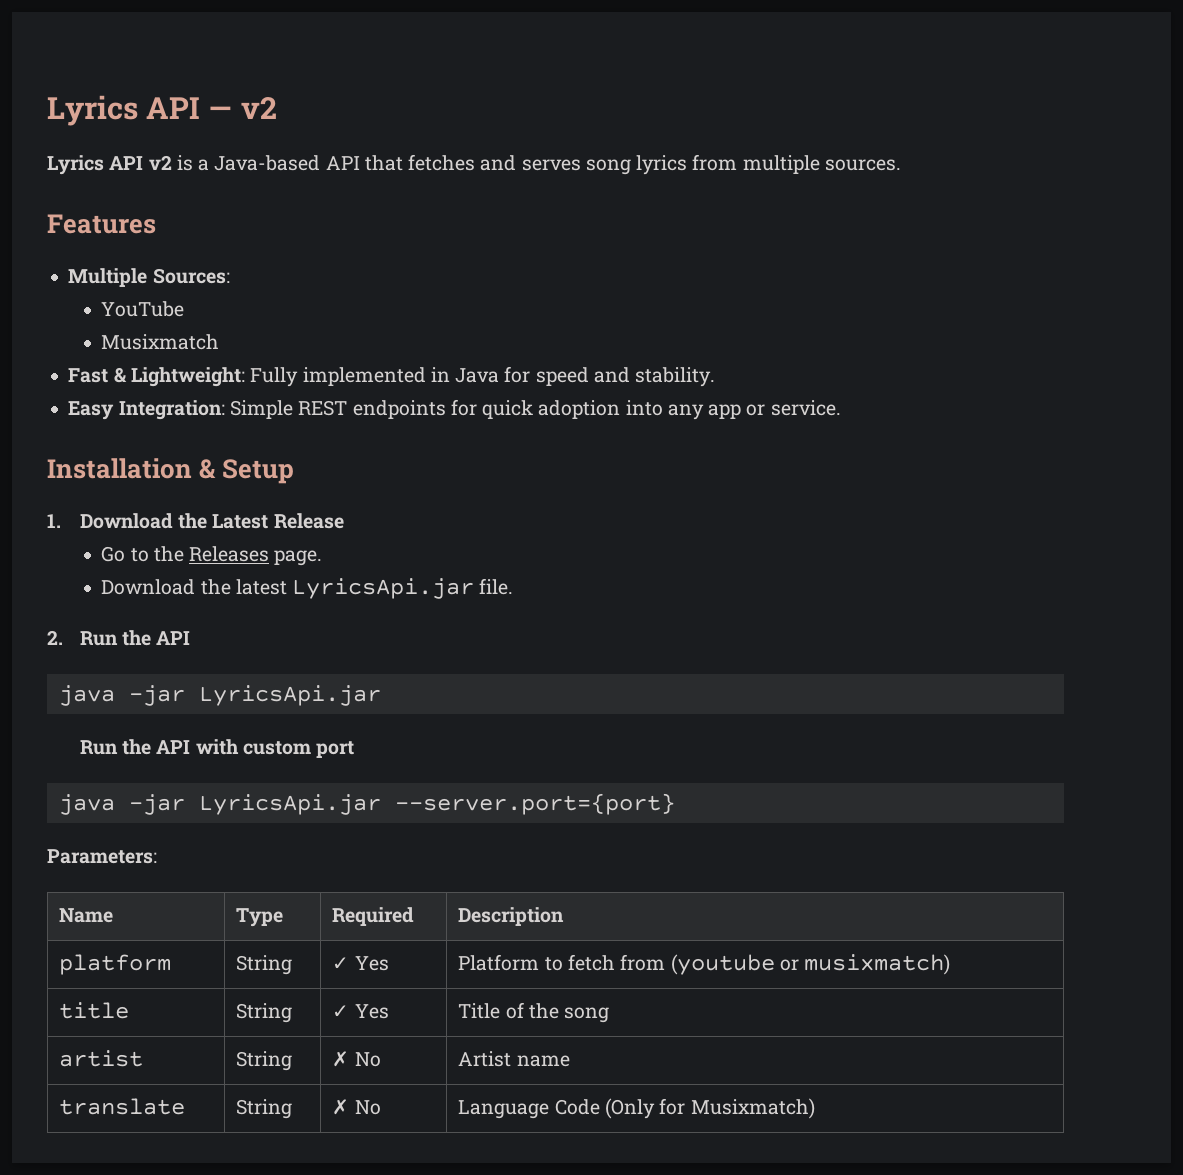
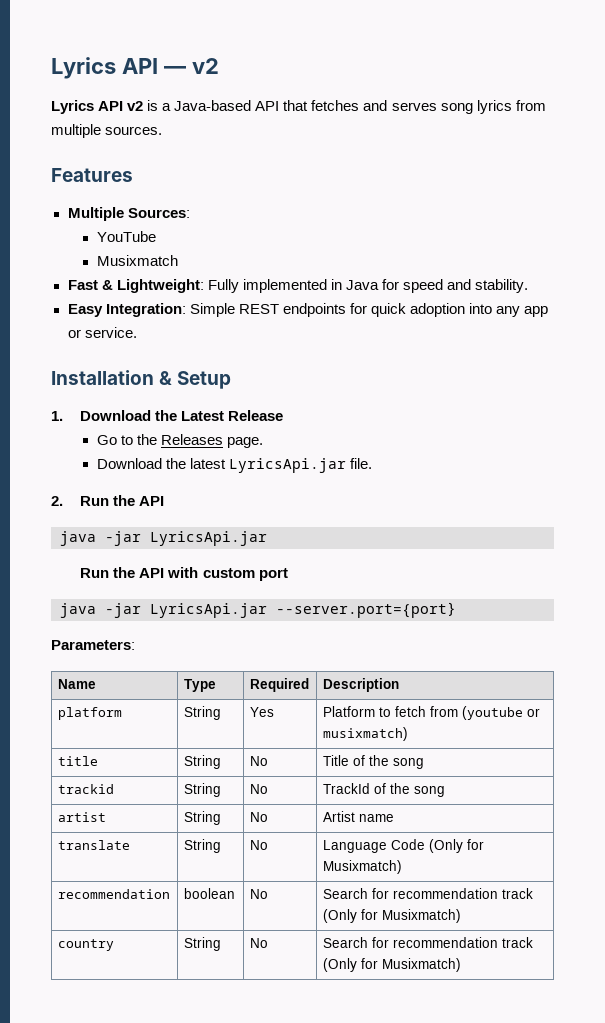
- platform | String | ✓ Yes | Platform to fetch from (youtube or musixmatch)
+ platform | String | Yes | Platform to fetch from (youtube or musixmatch)
- title | String | ✓ Yes | Title of the song
+ title | String | No | Title of the song
+ trackid | String | No | TrackId of the song
- artist | String | ✗ No | Artist name
+ artist | String | No | Artist name
- translate | String | ✗ No | Language Code (Only for Musixmatch)
+ translate | String | No | Language Code (Only for Musixmatch)
+ recommendation | boolean | No | Search for recommendation track (Only for Musixmatch)
+ country | String | No | Search for recommendation track (Only for Musixmatch)

